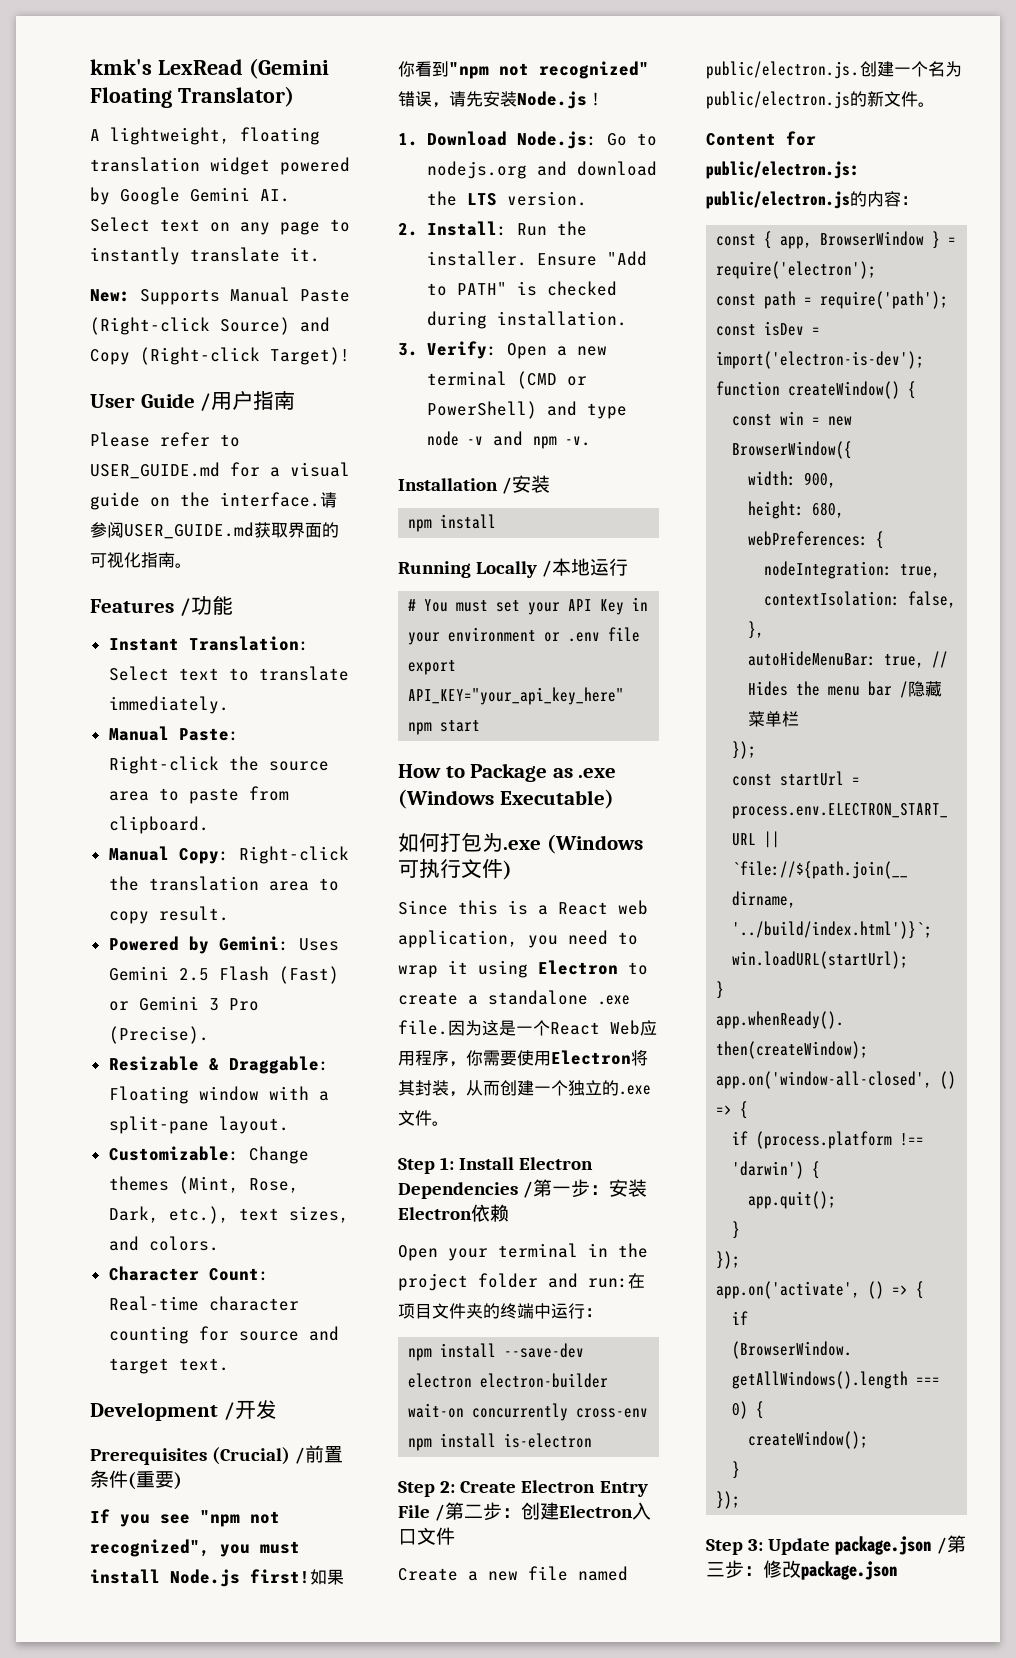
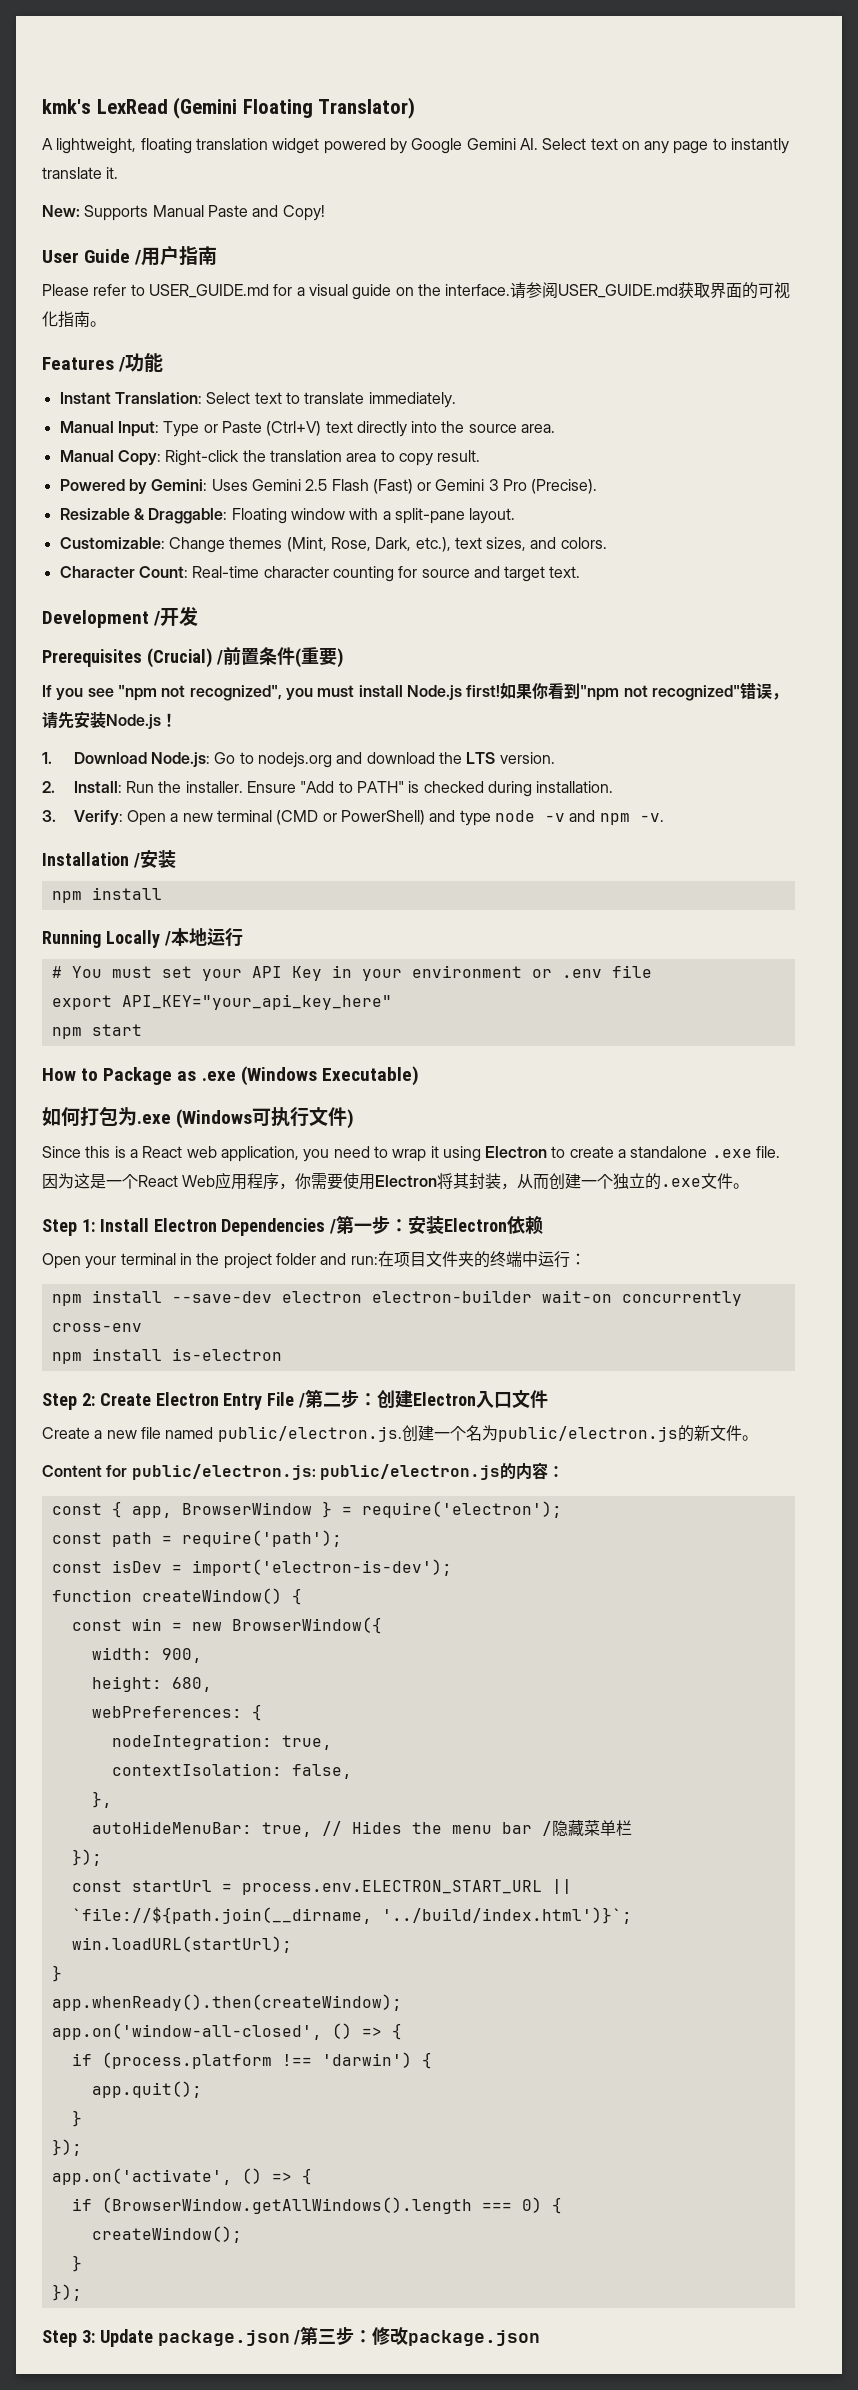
- New: Supports Manual Paste (Right-click Source) and Copy (Right-click Target)!
+ New: Supports Manual Paste and Copy!
- Manual Paste: Right-click the source area to paste from clipboard.
+ Manual Input: Type or Paste (Ctrl+V) text directly into the source area.

